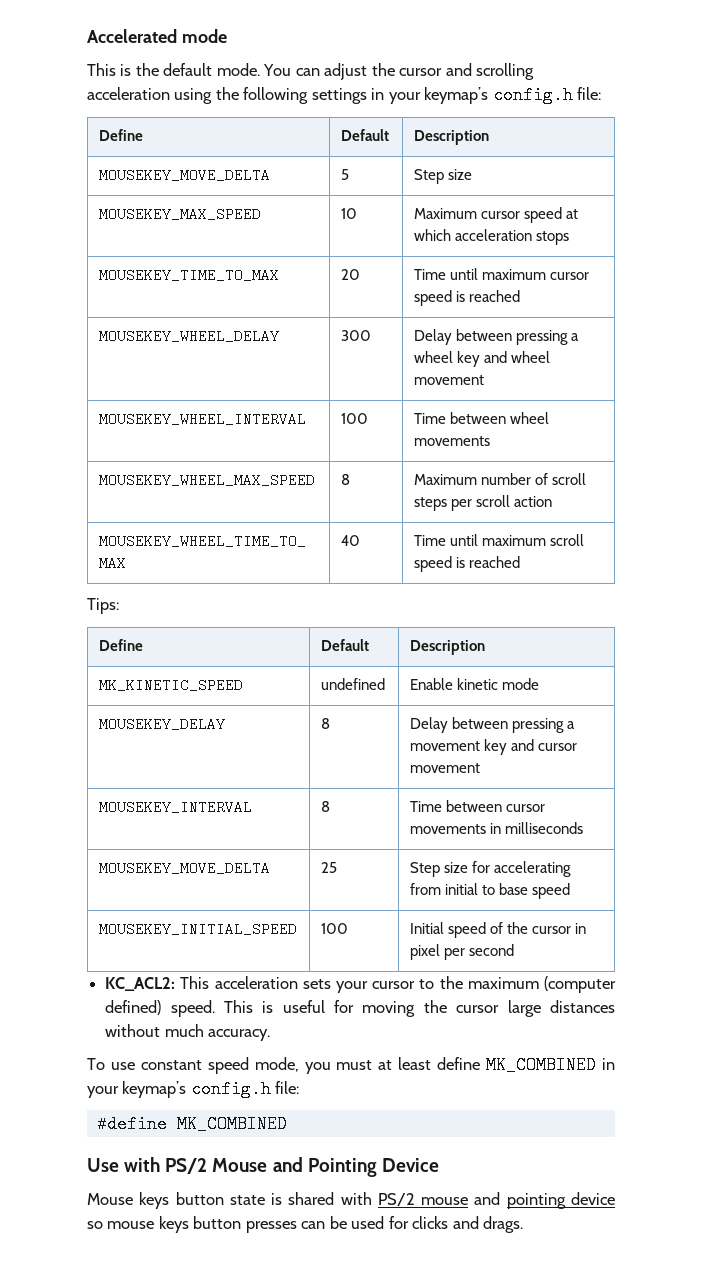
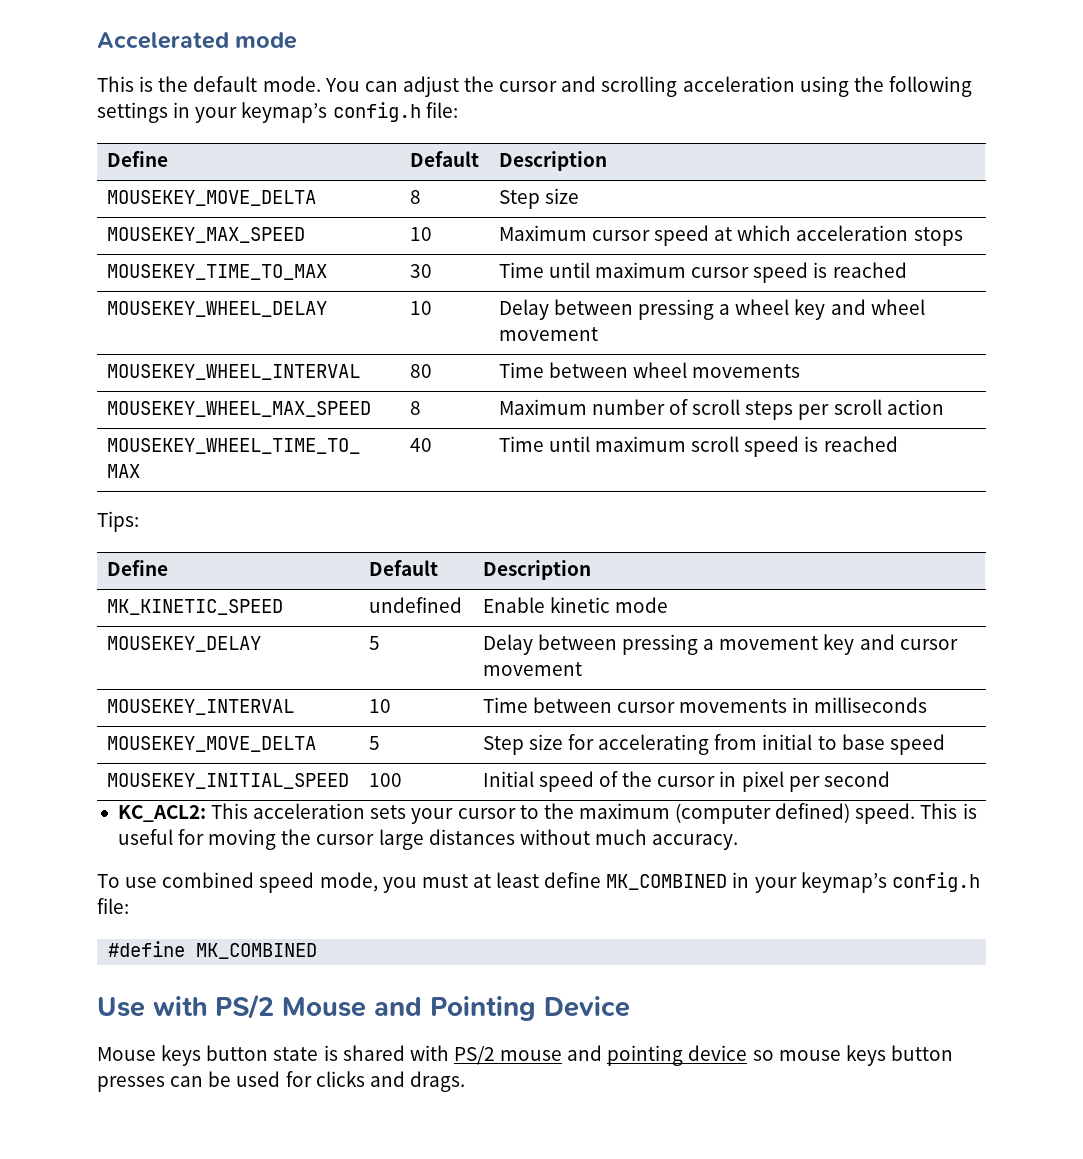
- MOUSEKEY_MOVE_DELTA | 5 | Step size
+ MOUSEKEY_MOVE_DELTA | 8 | Step size
- MOUSEKEY_TIME_TO_MAX | 20 | Time until maximum cursor speed is reached
+ MOUSEKEY_TIME_TO_MAX | 30 | Time until maximum cursor speed is reached
- MOUSEKEY_WHEEL_DELAY | 300 | Delay between pressing a wheel key and wheel movement
+ MOUSEKEY_WHEEL_DELAY | 10 | Delay between pressing a wheel key and wheel movement
- MOUSEKEY_WHEEL_INTERVAL | 100 | Time between wheel movements
+ MOUSEKEY_WHEEL_INTERVAL | 80 | Time between wheel movements
- MOUSEKEY_DELAY | 8 | Delay between pressing a movement key and cursor movement
+ MOUSEKEY_DELAY | 5 | Delay between pressing a movement key and cursor movement
- MOUSEKEY_INTERVAL | 8 | Time between cursor movements in milliseconds
+ MOUSEKEY_INTERVAL | 10 | Time between cursor movements in milliseconds
- MOUSEKEY_MOVE_DELTA | 25 | Step size for accelerating from initial to base speed
+ MOUSEKEY_MOVE_DELTA | 5 | Step size for accelerating from initial to base speed
- To use constant speed mode, you must at least define MK_COMBINED in your keymap’s config.h file:
+ To use combined speed mode, you must at least define MK_COMBINED in your keymap’s config.h file:

